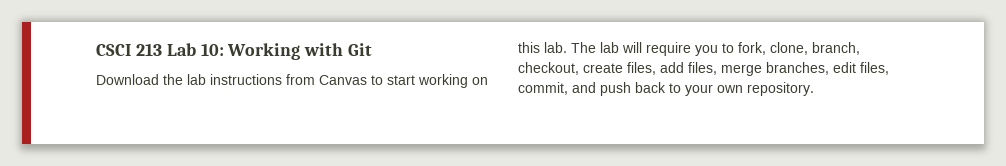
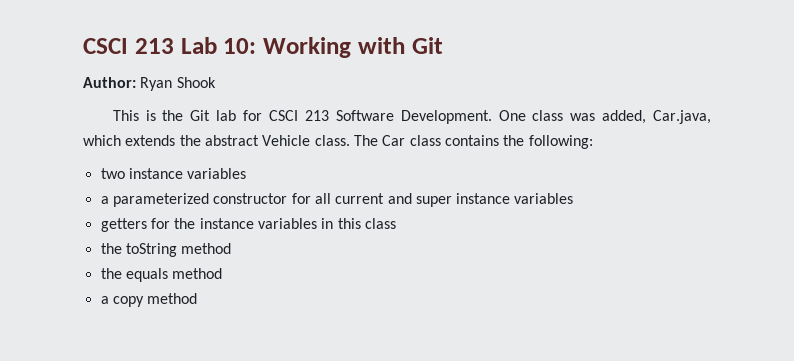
- Download the lab instructions from Canvas to start working on this lab. The lab will require you to fork, clone, branch, checkout, create files, add files, merge branches, edit files, commit, and push back to your own repository.
+ Author: Ryan Shook
+ This is the Git lab for CSCI 213 Software Development. One class was added, Car.java, which extends the abstract Vehicle class. The Car class contains the following:
+ two instance variables
+ a parameterized constructor for all current and super instance variables
+ getters for the instance variables in this class
+ the toString method
+ the equals method
+ a copy method

